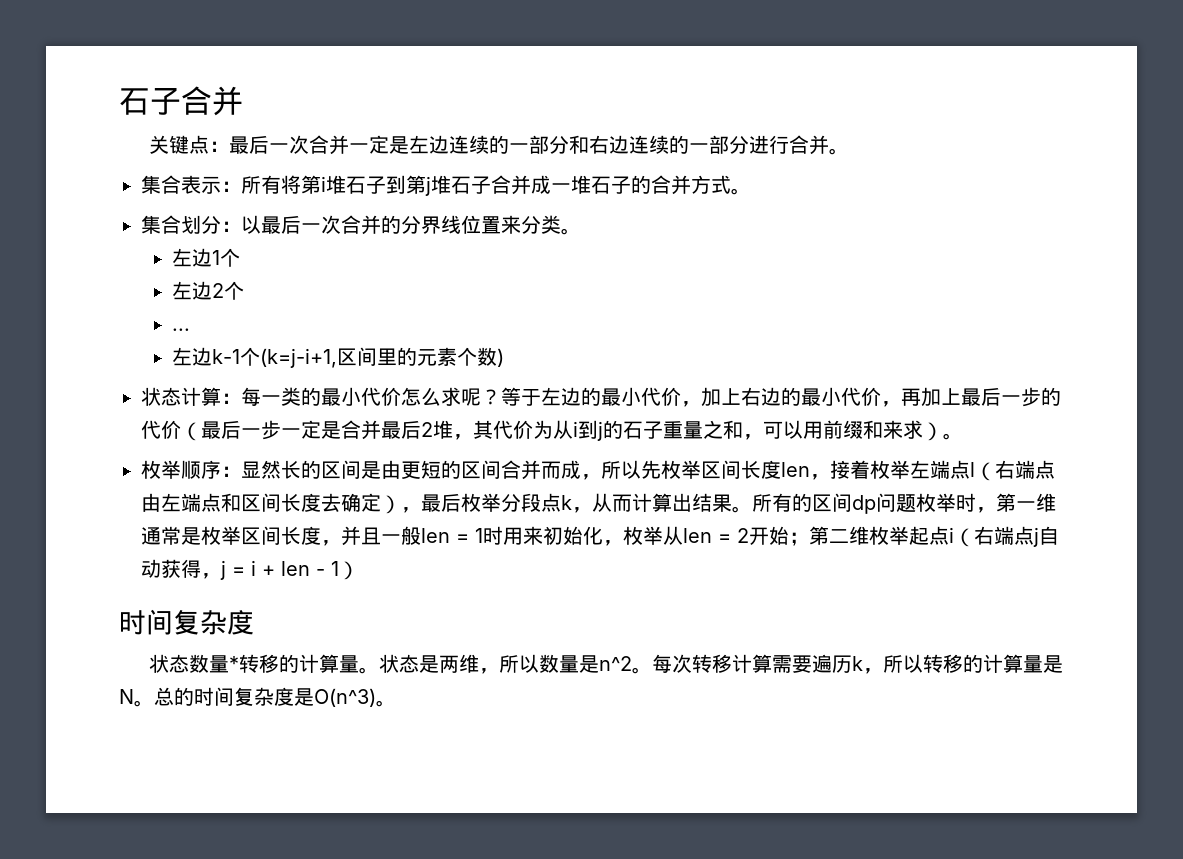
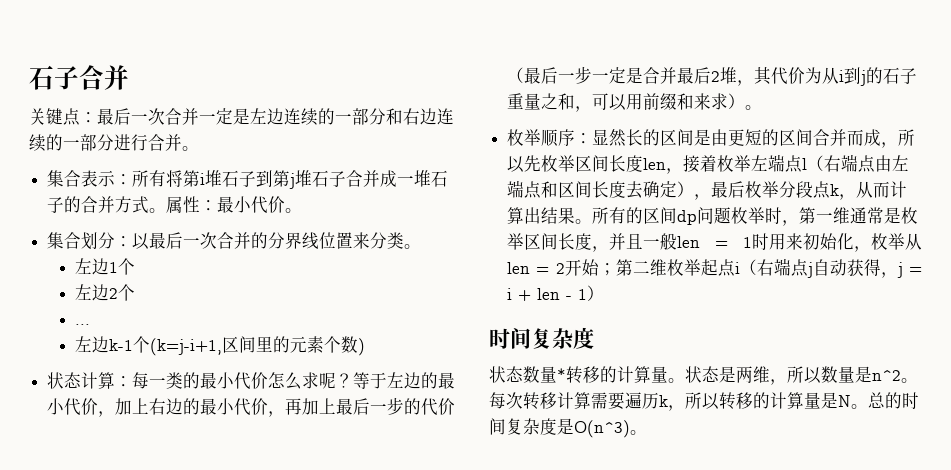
+ 属性：最小代价。

